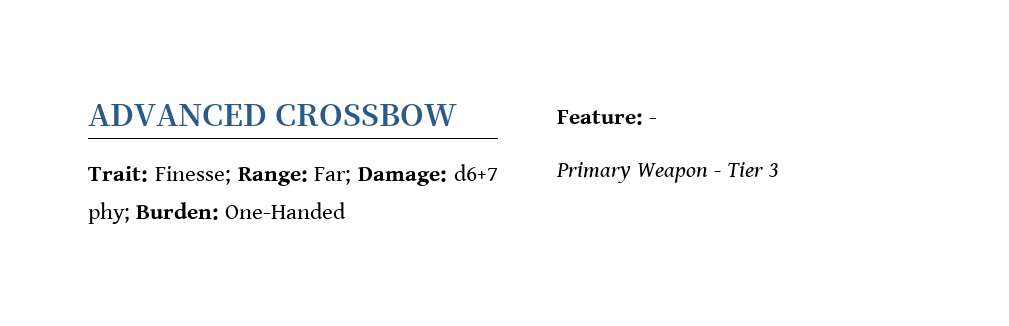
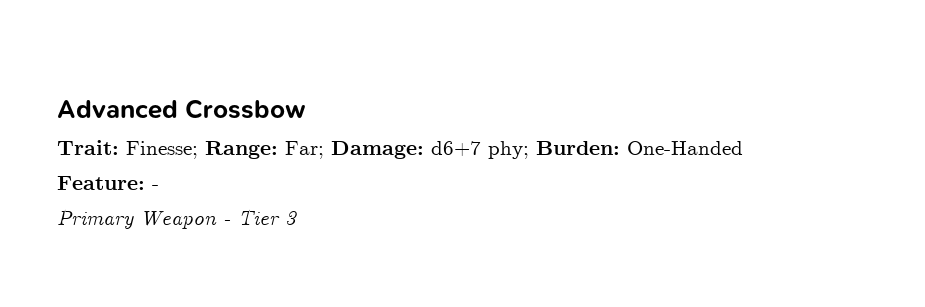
- ADVANCED CROSSBOW
+ Advanced Crossbow

